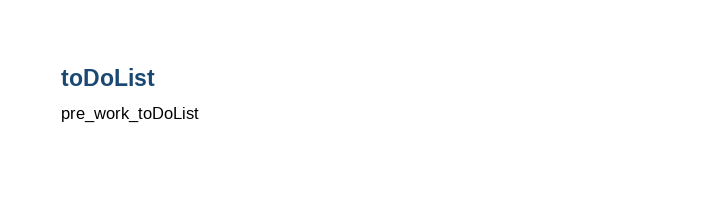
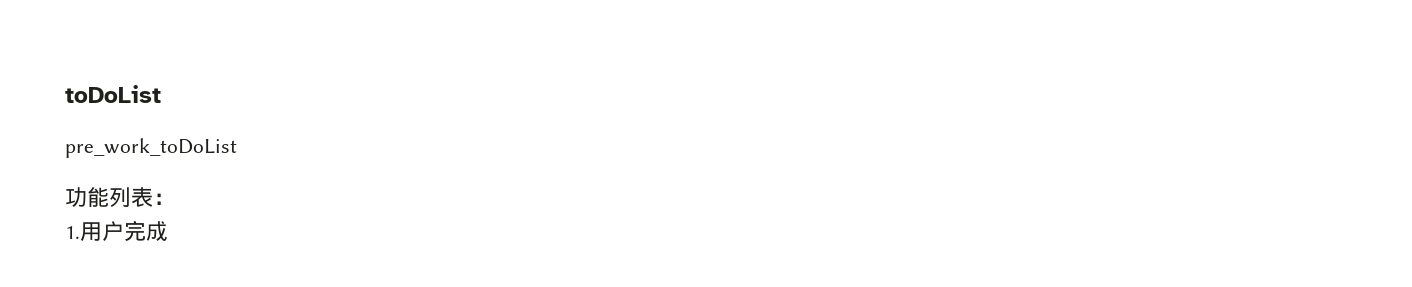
+ 功能列表：
+ 1.用户完成

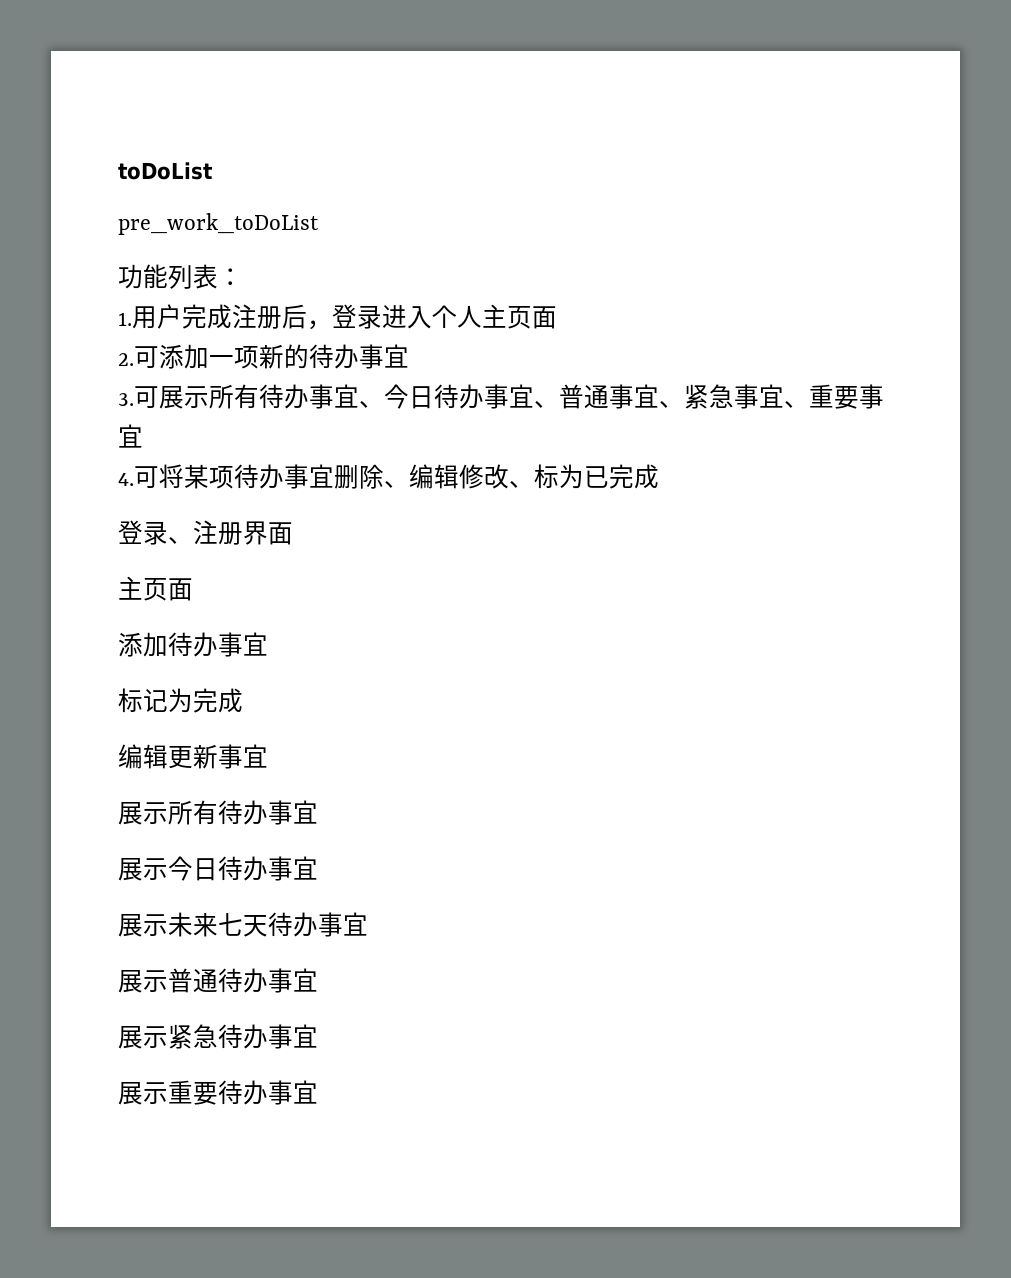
- 1.用户完成
+ 1.用户完成注册后，登录进入个人主页面
+ 2.可添加一项新的待办事宜
+ 3.可展示所有待办事宜、今日待办事宜、普通事宜、紧急事宜、重要事宜
+ 4.可将某项待办事宜删除、编辑修改、标为已完成
+ 登录、注册界面
+ 主页面
+ 添加待办事宜
+ 标记为完成
+ 编辑更新事宜
+ 展示所有待办事宜
+ 展示今日待办事宜
+ 展示未来七天待办事宜
+ 展示普通待办事宜
+ 展示紧急待办事宜
+ 展示重要待办事宜

